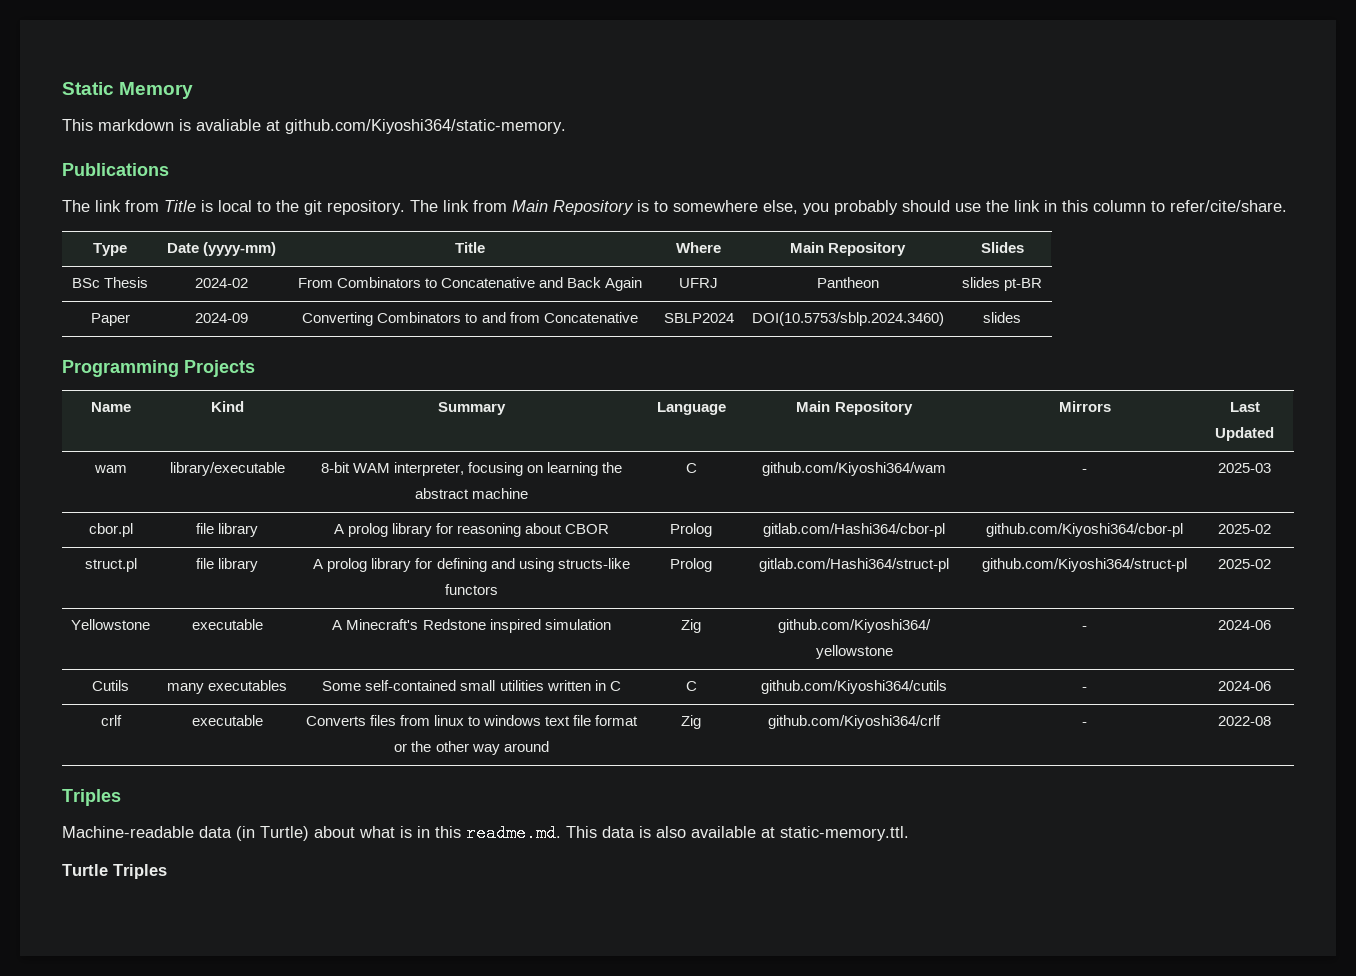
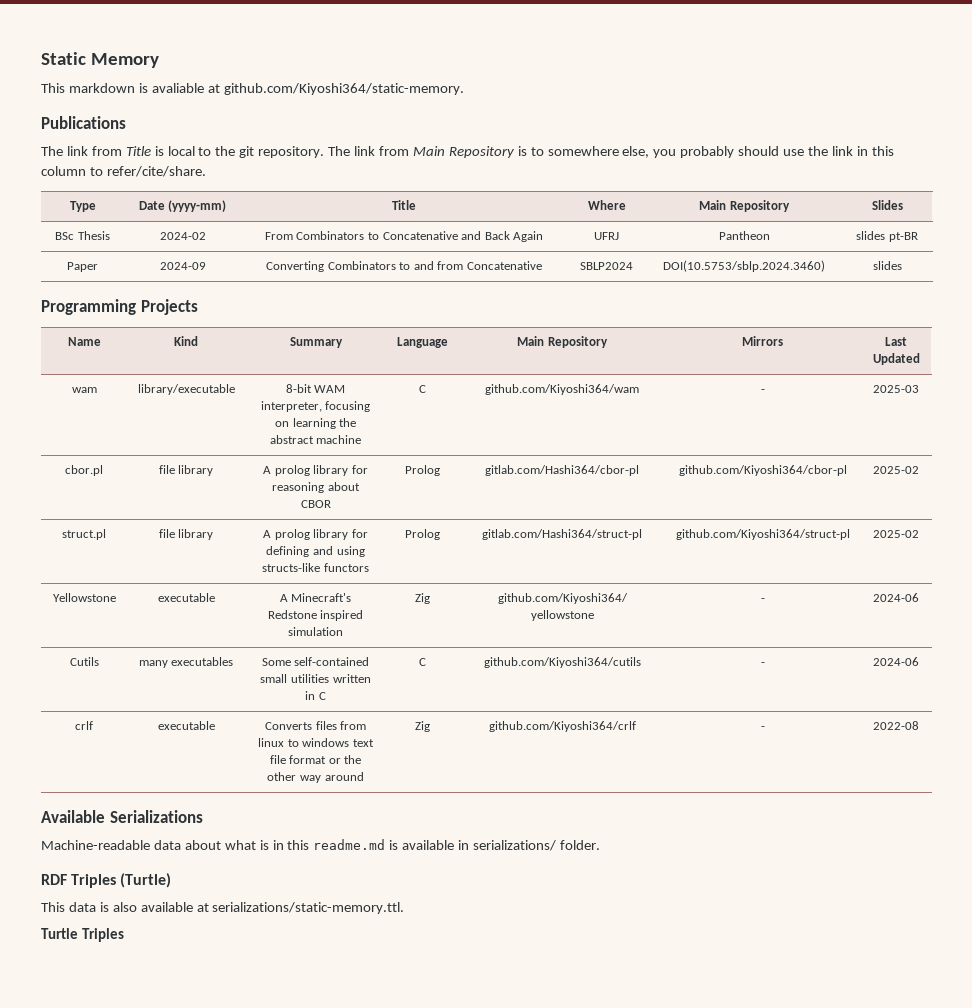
  crlf | executable | Converts files from linux to windows text file format or the other way around | Zig | github.com/Kiyoshi364/crlf | - | 2022-08
- Triples
+ Available Serializations
- Machine-readable data (in Turtle) about what is in this readme.md. This data is also available at static-memory.ttl.
+ Machine-readable data about what is in this readme.md is available in serializations/ folder.
+ RDF Triples (Turtle)
+ This data is also available at serializations/static-memory.ttl.

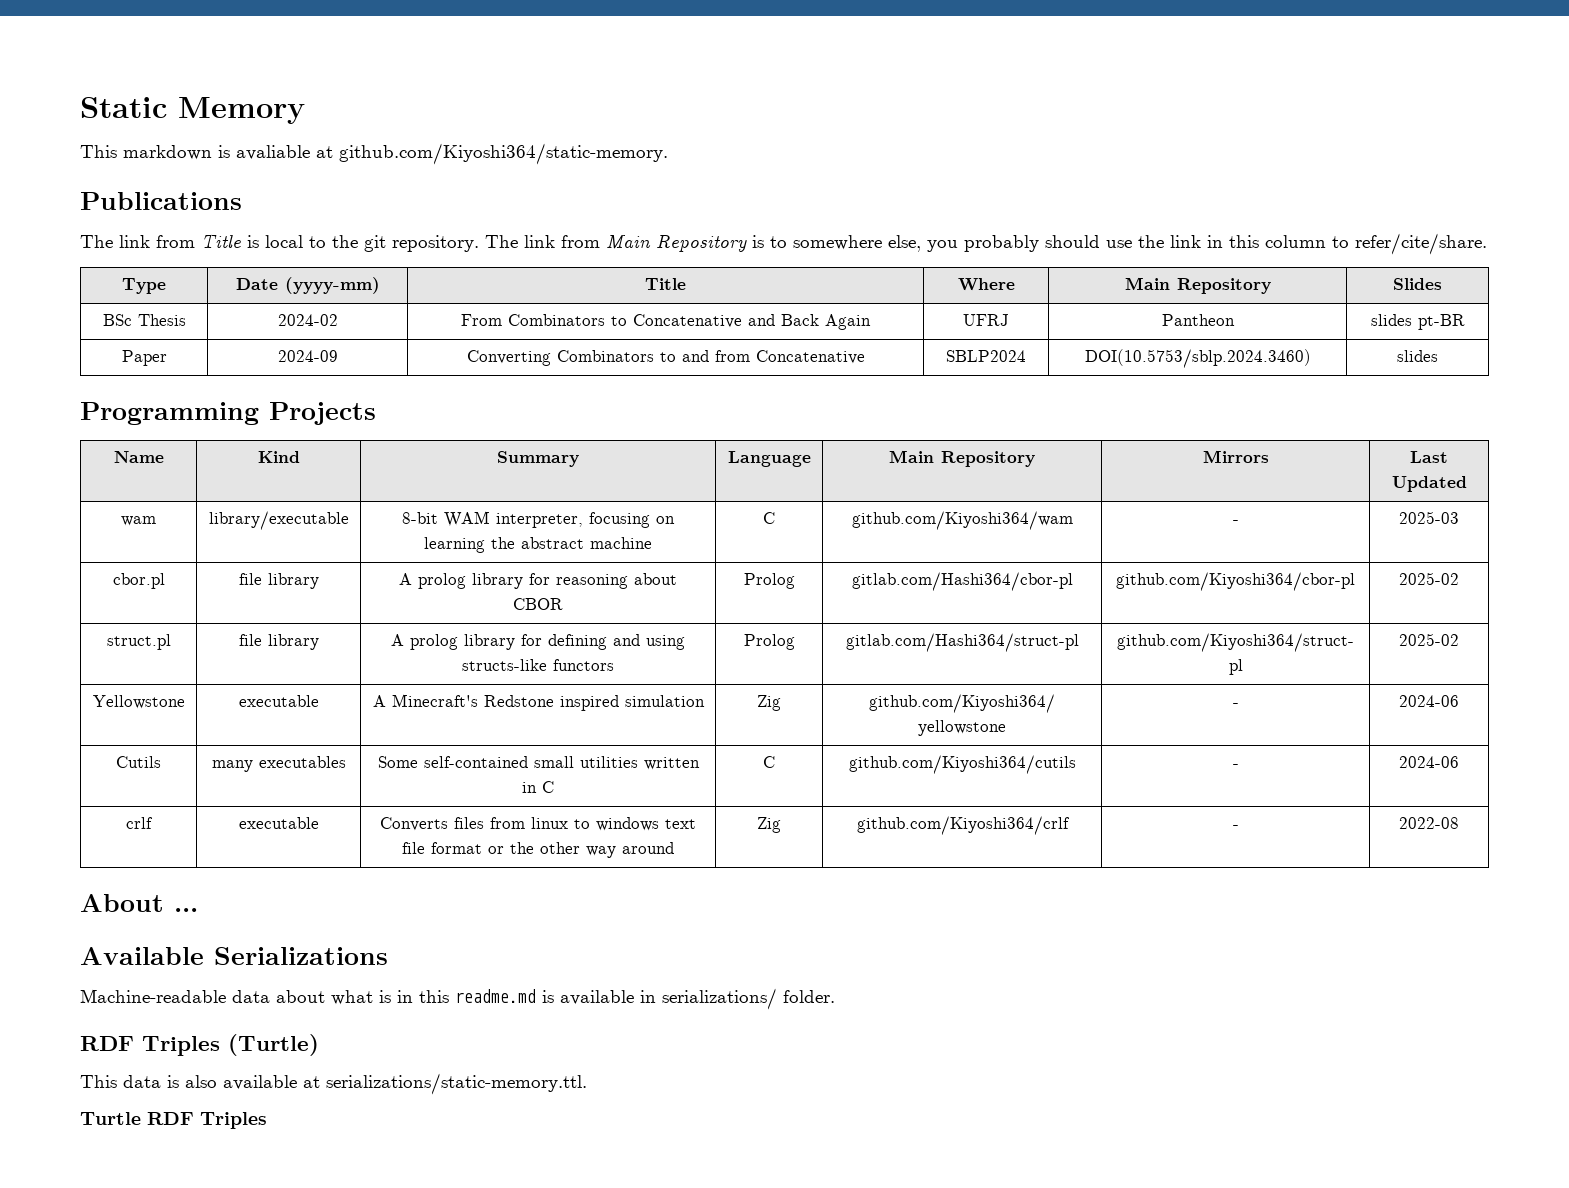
+ About ...
- Turtle Triples
+ Turtle RDF Triples

